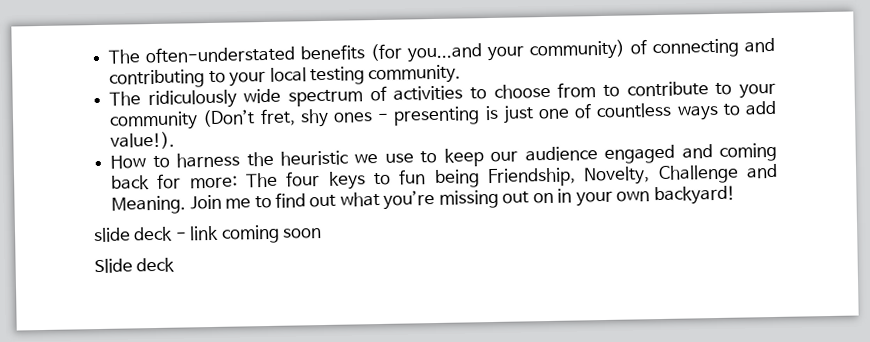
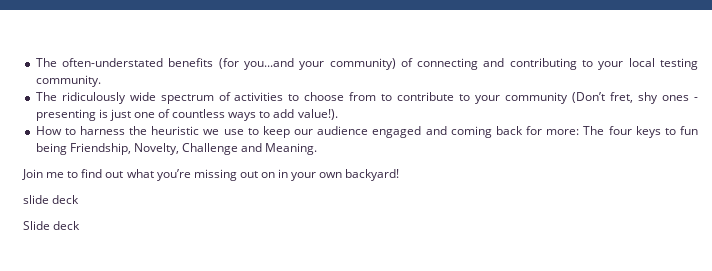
- How to harness the heuristic we use to keep our audience engaged and coming back for more: The four keys to fun being Friendship, Novelty, Challenge and Meaning. Join me to find out what you’re missing out on in your own backyard!
+ How to harness the heuristic we use to keep our audience engaged and coming back for more: The four keys to fun being Friendship, Novelty, Challenge and Meaning.
+ Join me to find out what you’re missing out on in your own backyard!
- slide deck - link coming soon
+ slide deck

